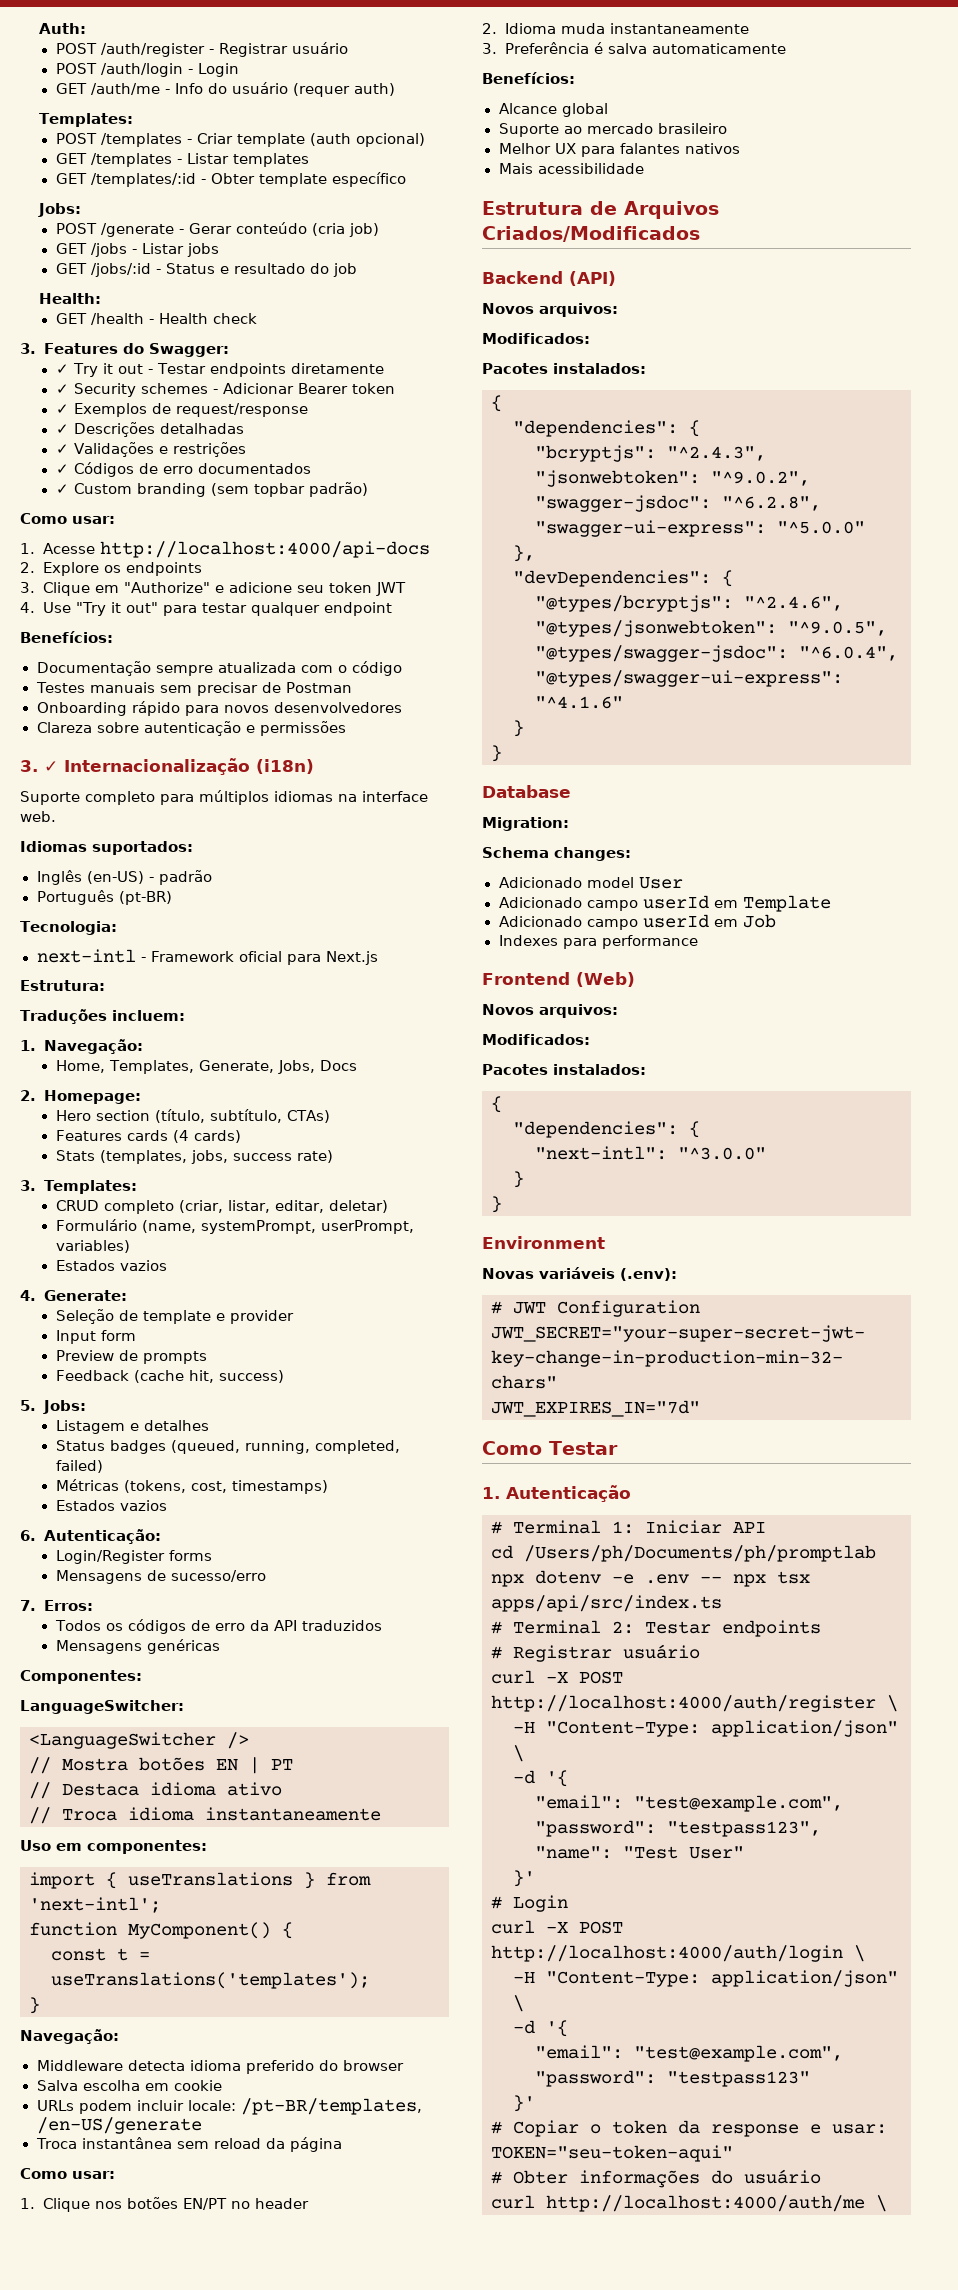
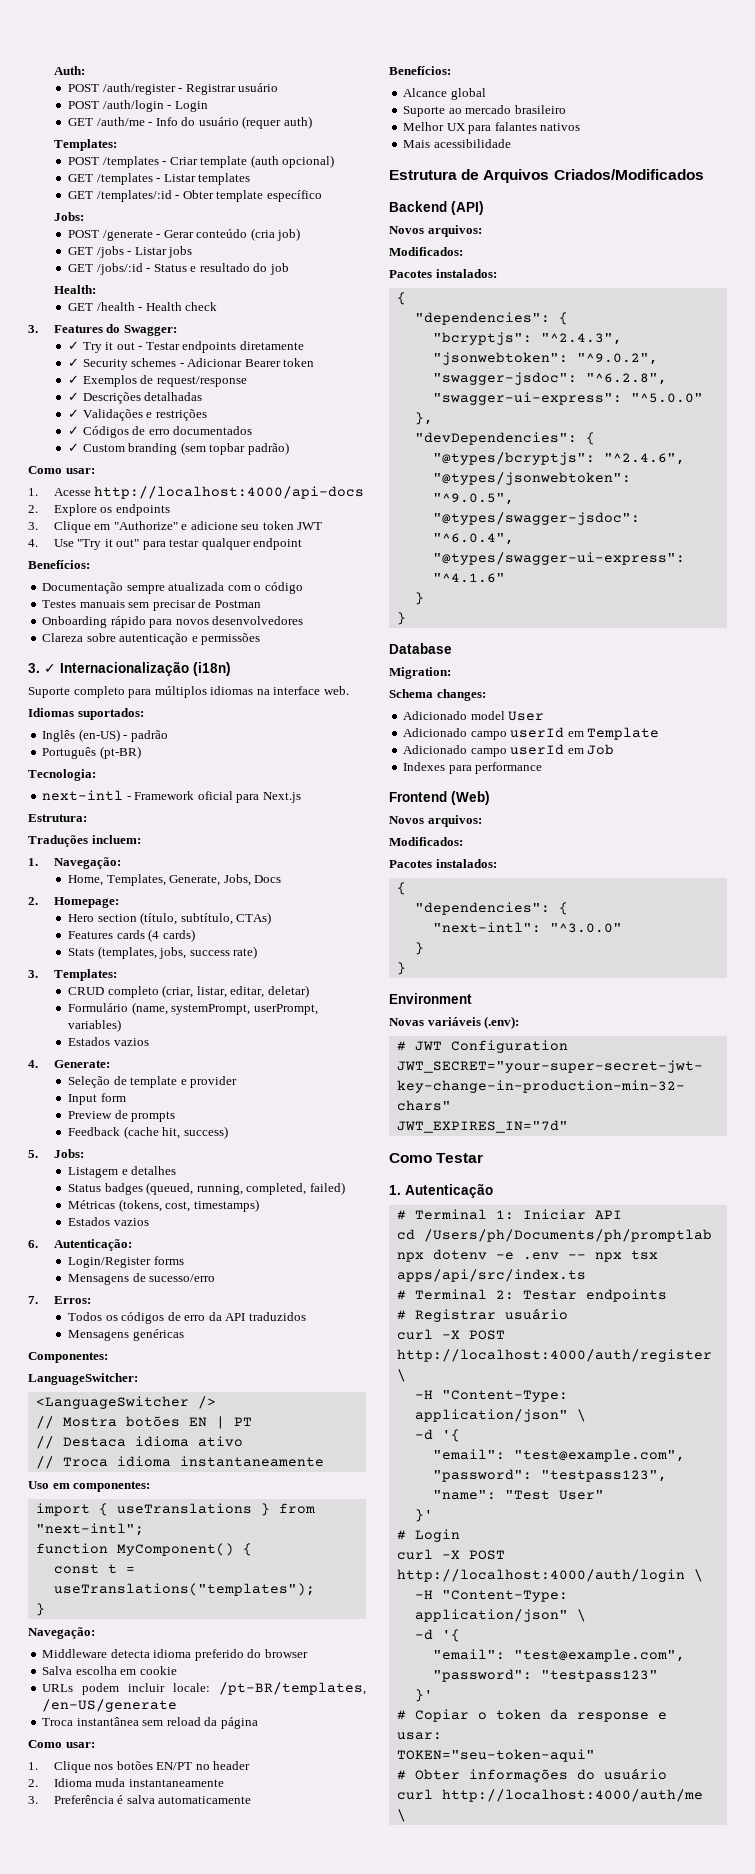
- import { useTranslations } from 'next-intl';
+ import { useTranslations } from "next-intl";
- const t = useTranslations('templates');
+ const t = useTranslations("templates");

